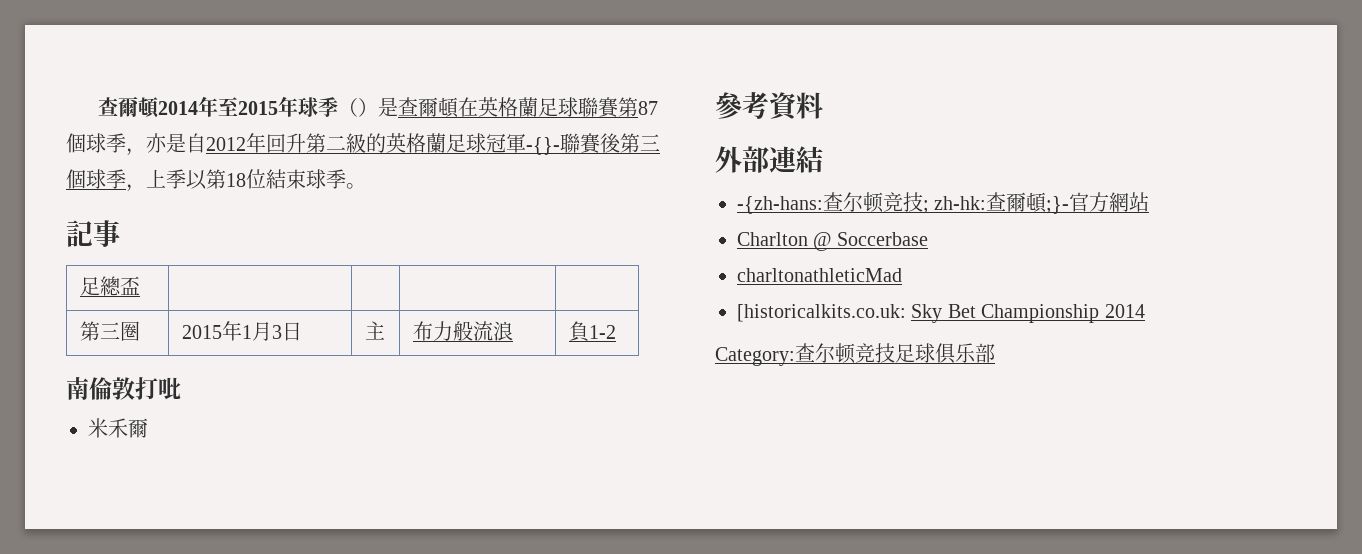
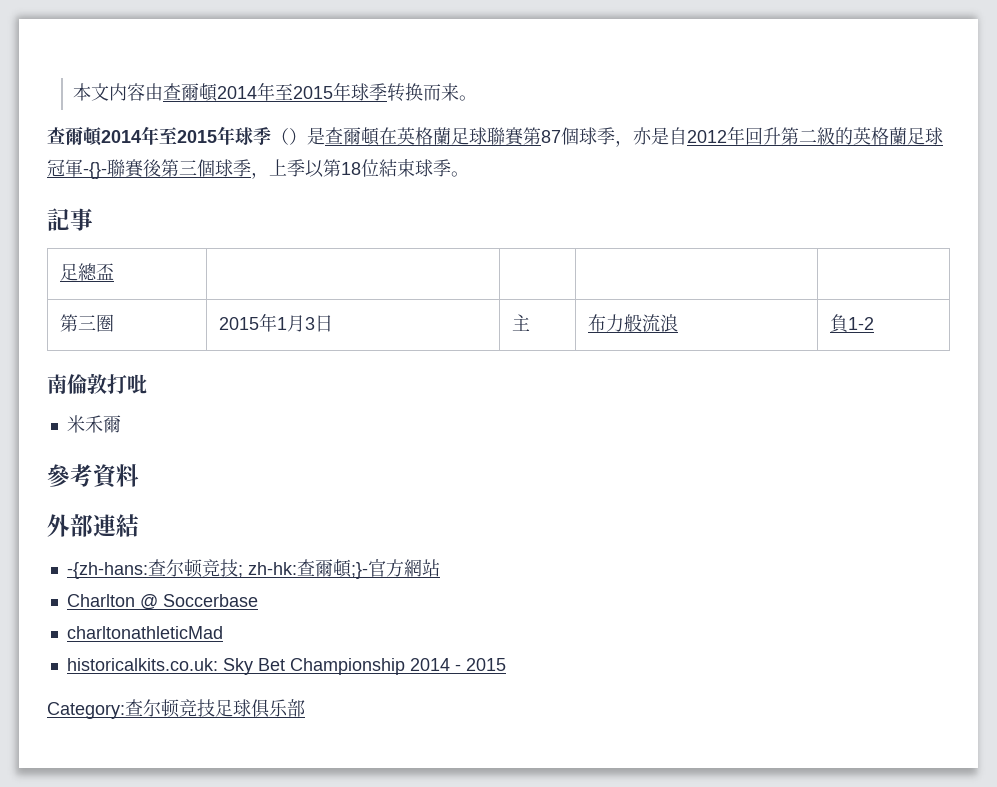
+ 本文内容由查爾頓2014年至2015年球季转换而来。
- [historicalkits.co.uk: Sky Bet Championship 2014
+ historicalkits.co.uk: Sky Bet Championship 2014 - 2015

